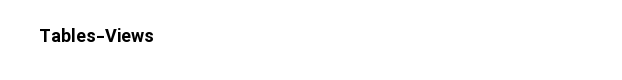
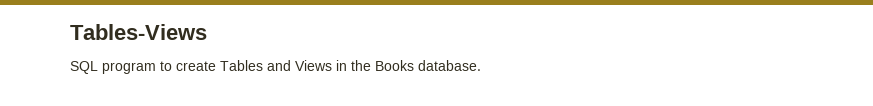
+ SQL program to create Tables and Views in the Books database.

